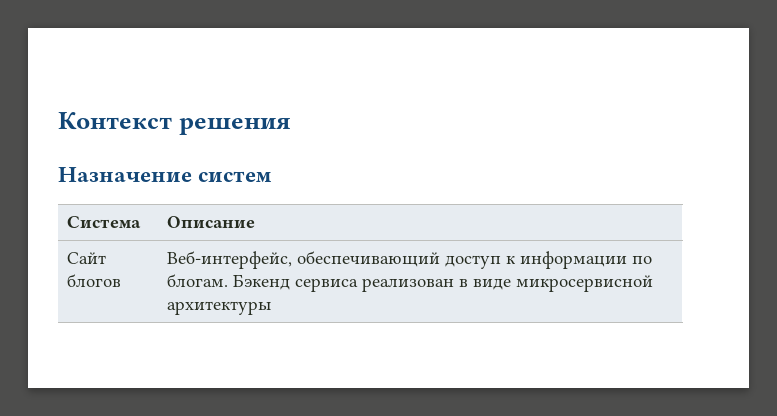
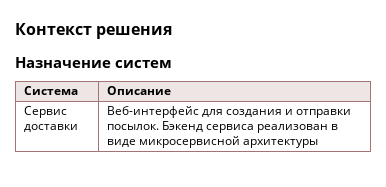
- Сайт блогов | Веб-интерфейс, обеспечивающий доступ к информации по блогам. Бэкенд сервиса реализован в виде микросервисной архитектуры
+ Сервис доставки | Веб-интерфейс для создания и отправки посылок. Бэкенд сервиса реализован в виде микросервисной архитектуры

